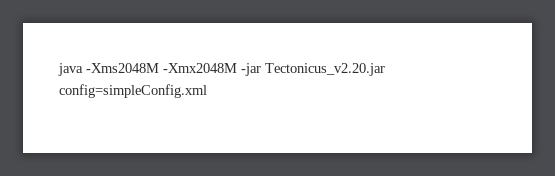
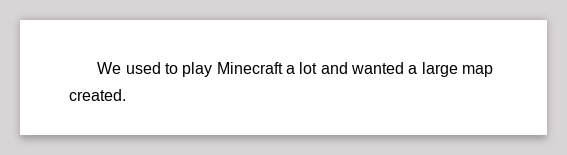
- java -Xms2048M -Xmx2048M -jar Tectonicus_v2.20.jar config=simpleConfig.xml
+ We used to play Minecraft a lot and wanted a large map created.

